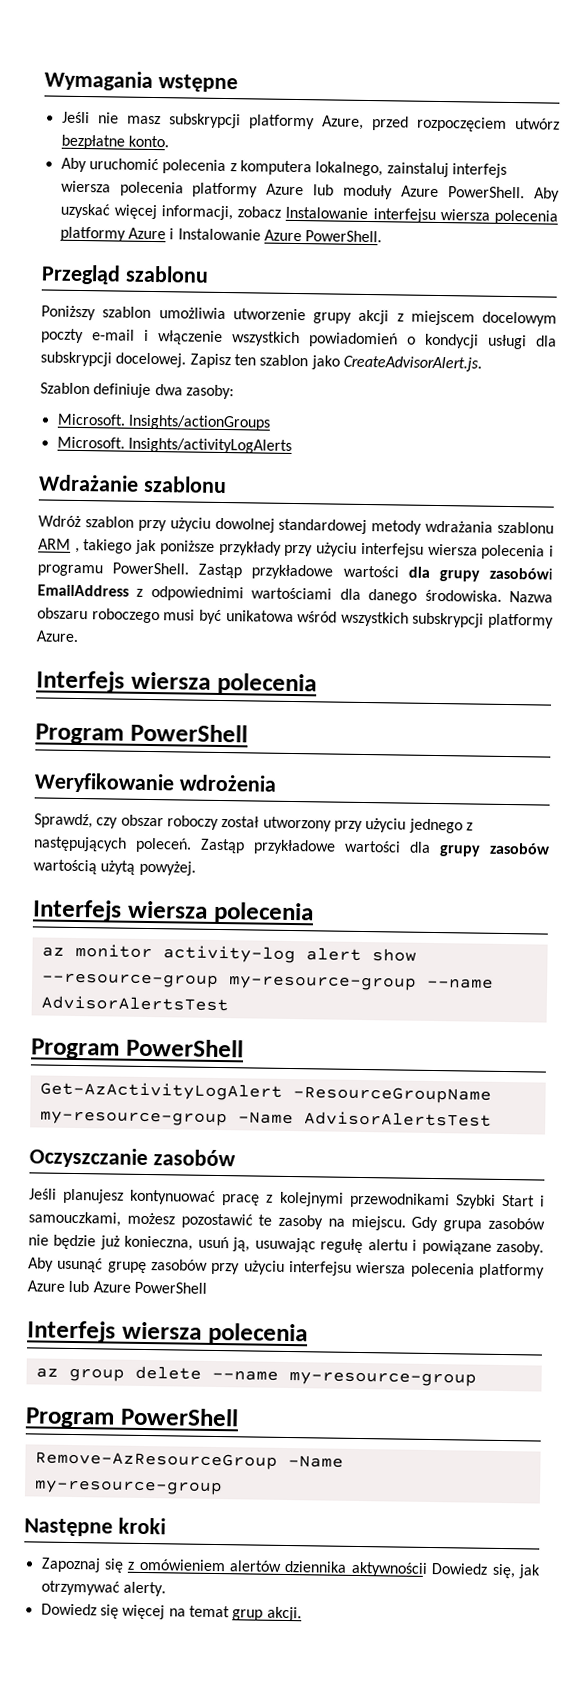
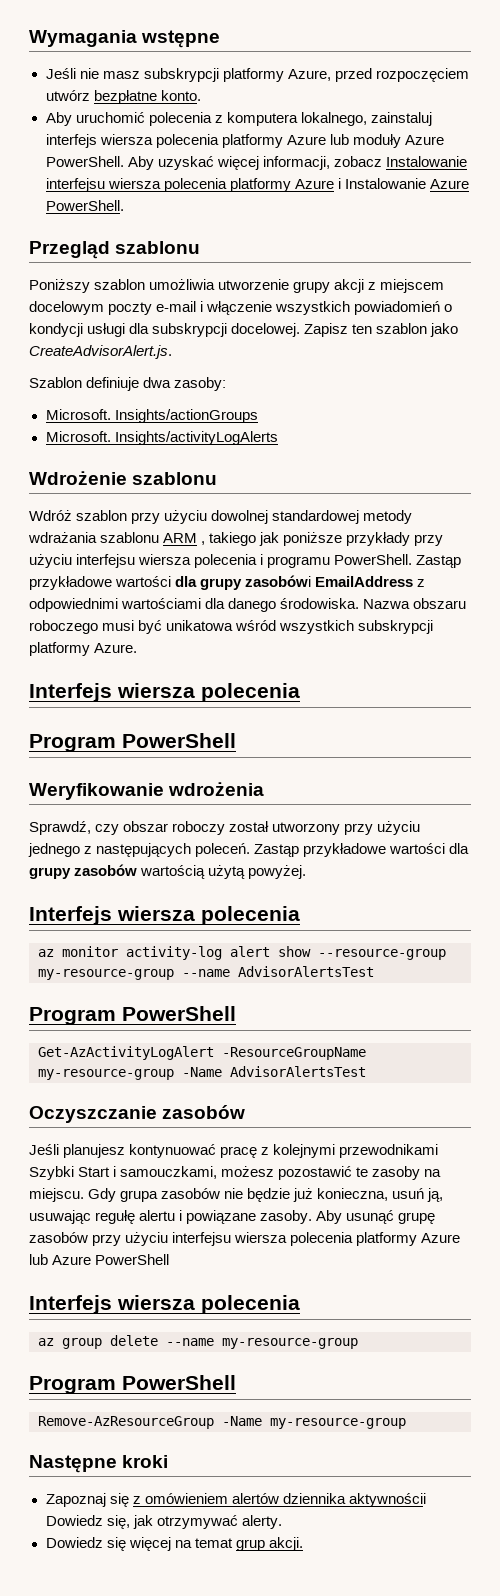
- Wdrażanie szablonu
+ Wdrożenie szablonu

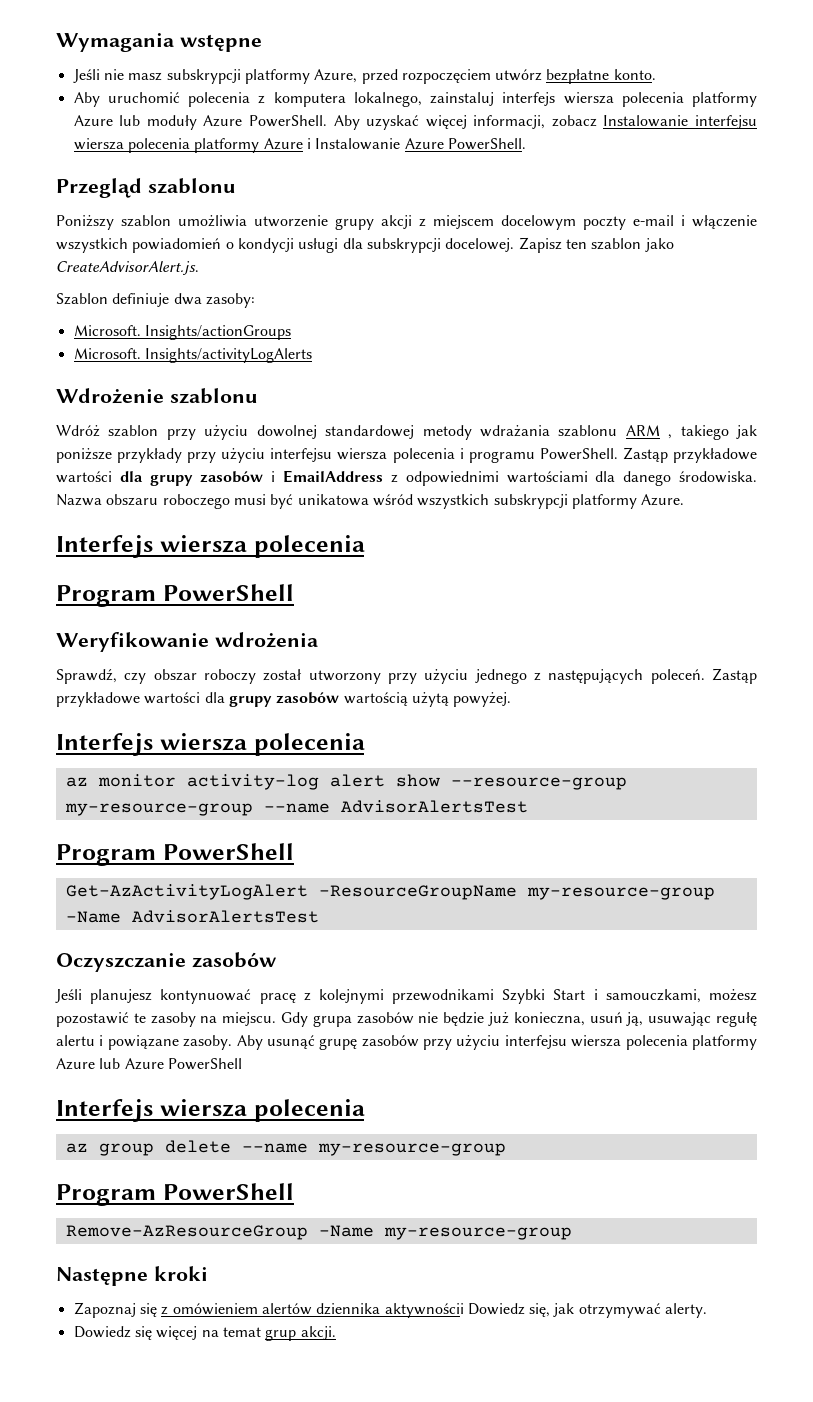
- Zastąp przykładowe wartości dla grupy zasobówi EmailAddress z odpowiednimi wartościami dla danego środowiska.
+ Zastąp przykładowe wartości dla grupy zasobów i EmailAddress z odpowiednimi wartościami dla danego środowiska.

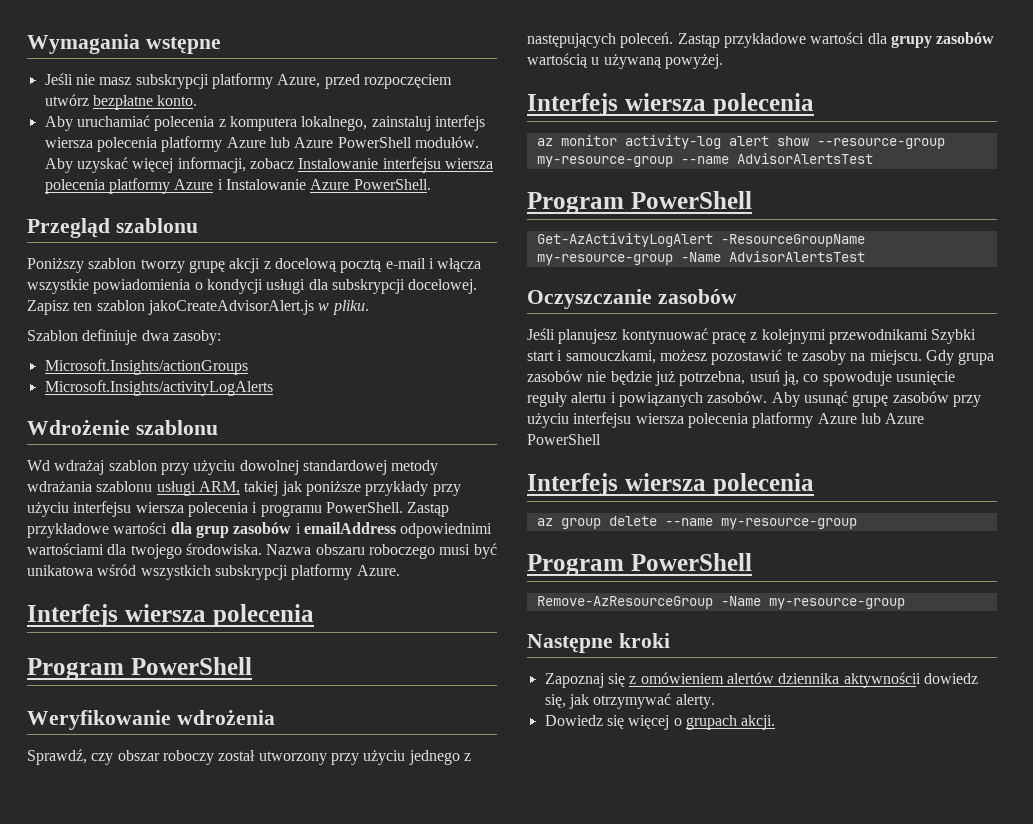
- Aby uruchomić polecenia z komputera lokalnego, zainstaluj interfejs wiersza polecenia platformy Azure lub moduły Azure PowerShell.
+ Aby uruchamiać polecenia z komputera lokalnego, zainstaluj interfejs wiersza polecenia platformy Azure lub Azure PowerShell modułów.
- Poniższy szablon umożliwia utworzenie grupy akcji z miejscem docelowym poczty e-mail i włączenie wszystkich powiadomień o kondycji usługi dla subskrypcji docelowej.
+ Poniższy szablon tworzy grupę akcji z docelową pocztą e-mail i włącza wszystkie powiadomienia o kondycji usługi dla subskrypcji docelowej.
- Zapisz ten szablon jako CreateAdvisorAlert.js.
+ Zapisz ten szablon jakoCreateAdvisorAlert.js w pliku.
- Microsoft. Insights/actionGroups
- Microsoft. Insights/activityLogAlerts
+ Microsoft.Insights/actionGroups
+ Microsoft.Insights/activityLogAlerts
- Wdróż szablon przy użyciu dowolnej standardowej metody wdrażania szablonu ARM , takiego jak poniższe przykłady przy użyciu interfejsu wiersza polecenia i programu PowerShell.
+ Wd wdrażaj szablon przy użyciu dowolnej standardowej metody wdrażania szablonu usługi ARM, takiej jak poniższe przykłady przy użyciu interfejsu wiersza polecenia i programu PowerShell.
- Zastąp przykładowe wartości dla grupy zasobów i EmailAddress z odpowiednimi wartościami dla danego środowiska.
+ Zastąp przykładowe wartości dla grup zasobów i emailAddress odpowiednimi wartościami dla twojego środowiska.
- Zastąp przykładowe wartości dla grupy zasobów wartością użytą powyżej.
+ Zastąp przykładowe wartości dla grupy zasobów wartością u używaną powyżej.
- Jeśli planujesz kontynuować pracę z kolejnymi przewodnikami Szybki Start i samouczkami, możesz pozostawić te zasoby na miejscu.
+ Jeśli planujesz kontynuować pracę z kolejnymi przewodnikami Szybki start i samouczkami, możesz pozostawić te zasoby na miejscu.
- Gdy grupa zasobów nie będzie już konieczna, usuń ją, usuwając regułę alertu i powiązane zasoby.
+ Gdy grupa zasobów nie będzie już potrzebna, usuń ją, co spowoduje usunięcie reguły alertu i powiązanych zasobów.
- Zapoznaj się z omówieniem alertów dziennika aktywnościi Dowiedz się, jak otrzymywać alerty.
+ Zapoznaj się z omówieniem alertów dziennika aktywnościi dowiedz się, jak otrzymywać alerty.
- Dowiedz się więcej na temat grup akcji.
+ Dowiedz się więcej o grupach akcji.

